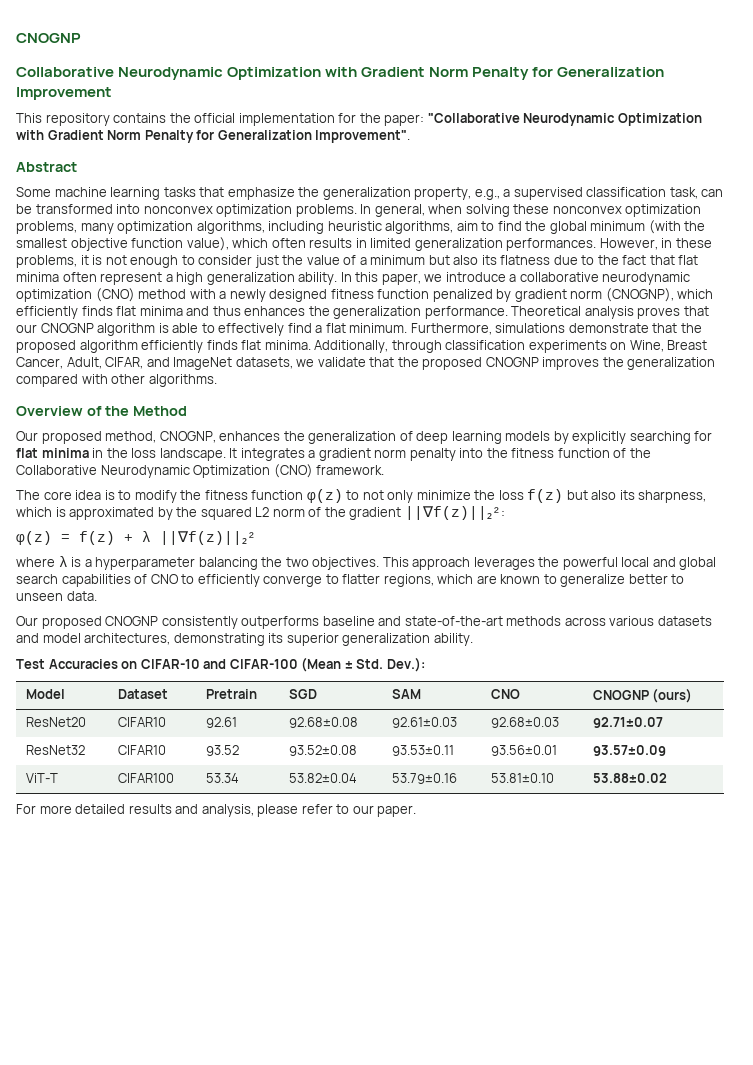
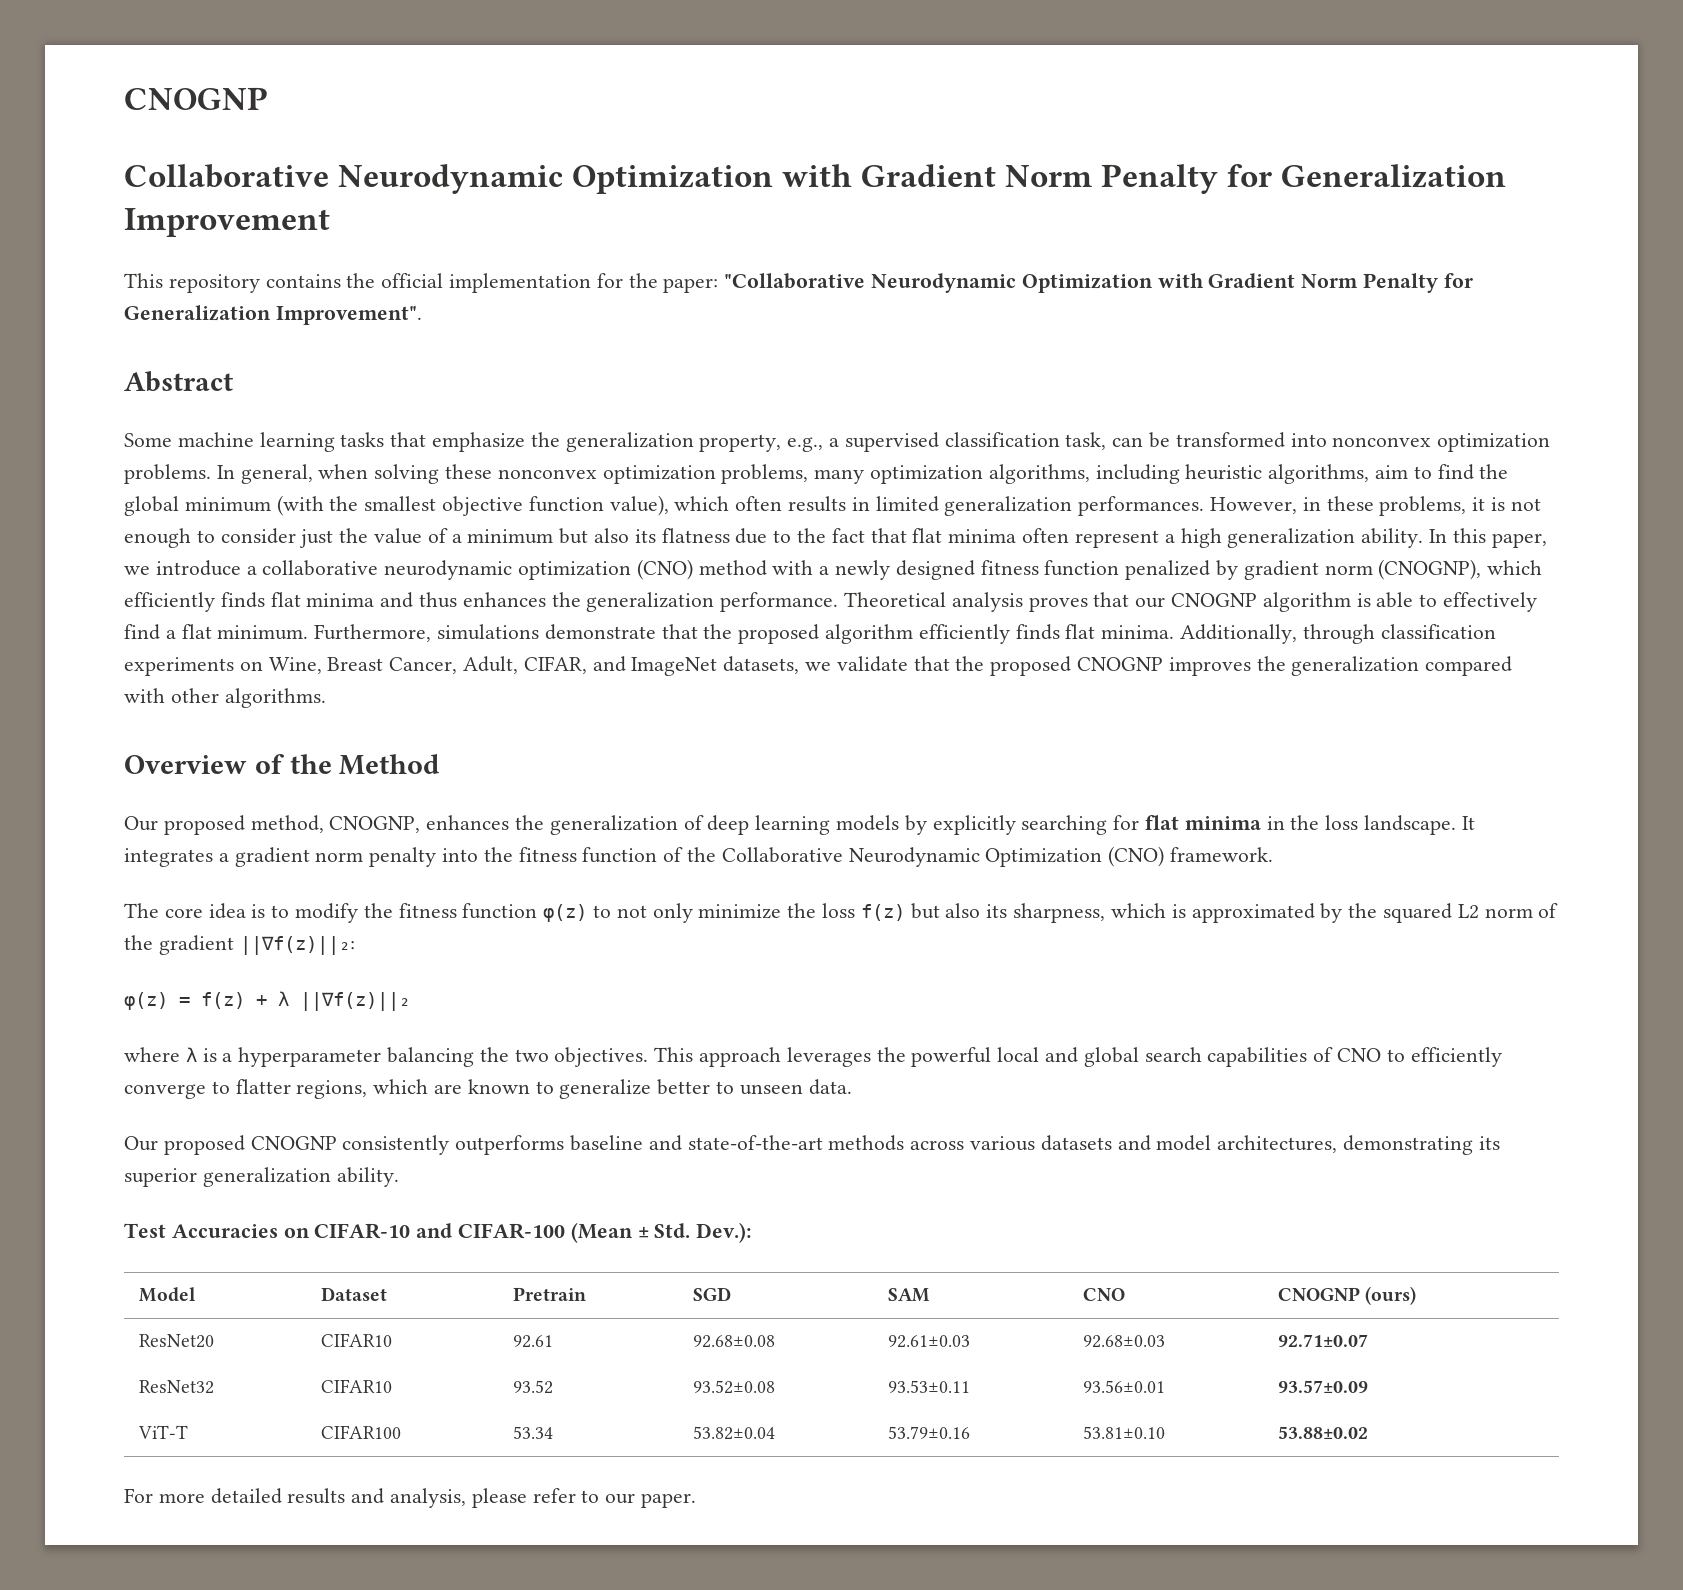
- The core idea is to modify the fitness function φ(z) to not only minimize the loss f(z) but also its sharpness, which is approximated by the squared L2 norm of the gradient ||∇f(z)||₂²:
+ The core idea is to modify the fitness function φ(z) to not only minimize the loss f(z) but also its sharpness, which is approximated by the squared L2 norm of the gradient ||∇f(z)||₂:
- φ(z) = f(z) + λ ||∇f(z)||₂²
+ φ(z) = f(z) + λ ||∇f(z)||₂

